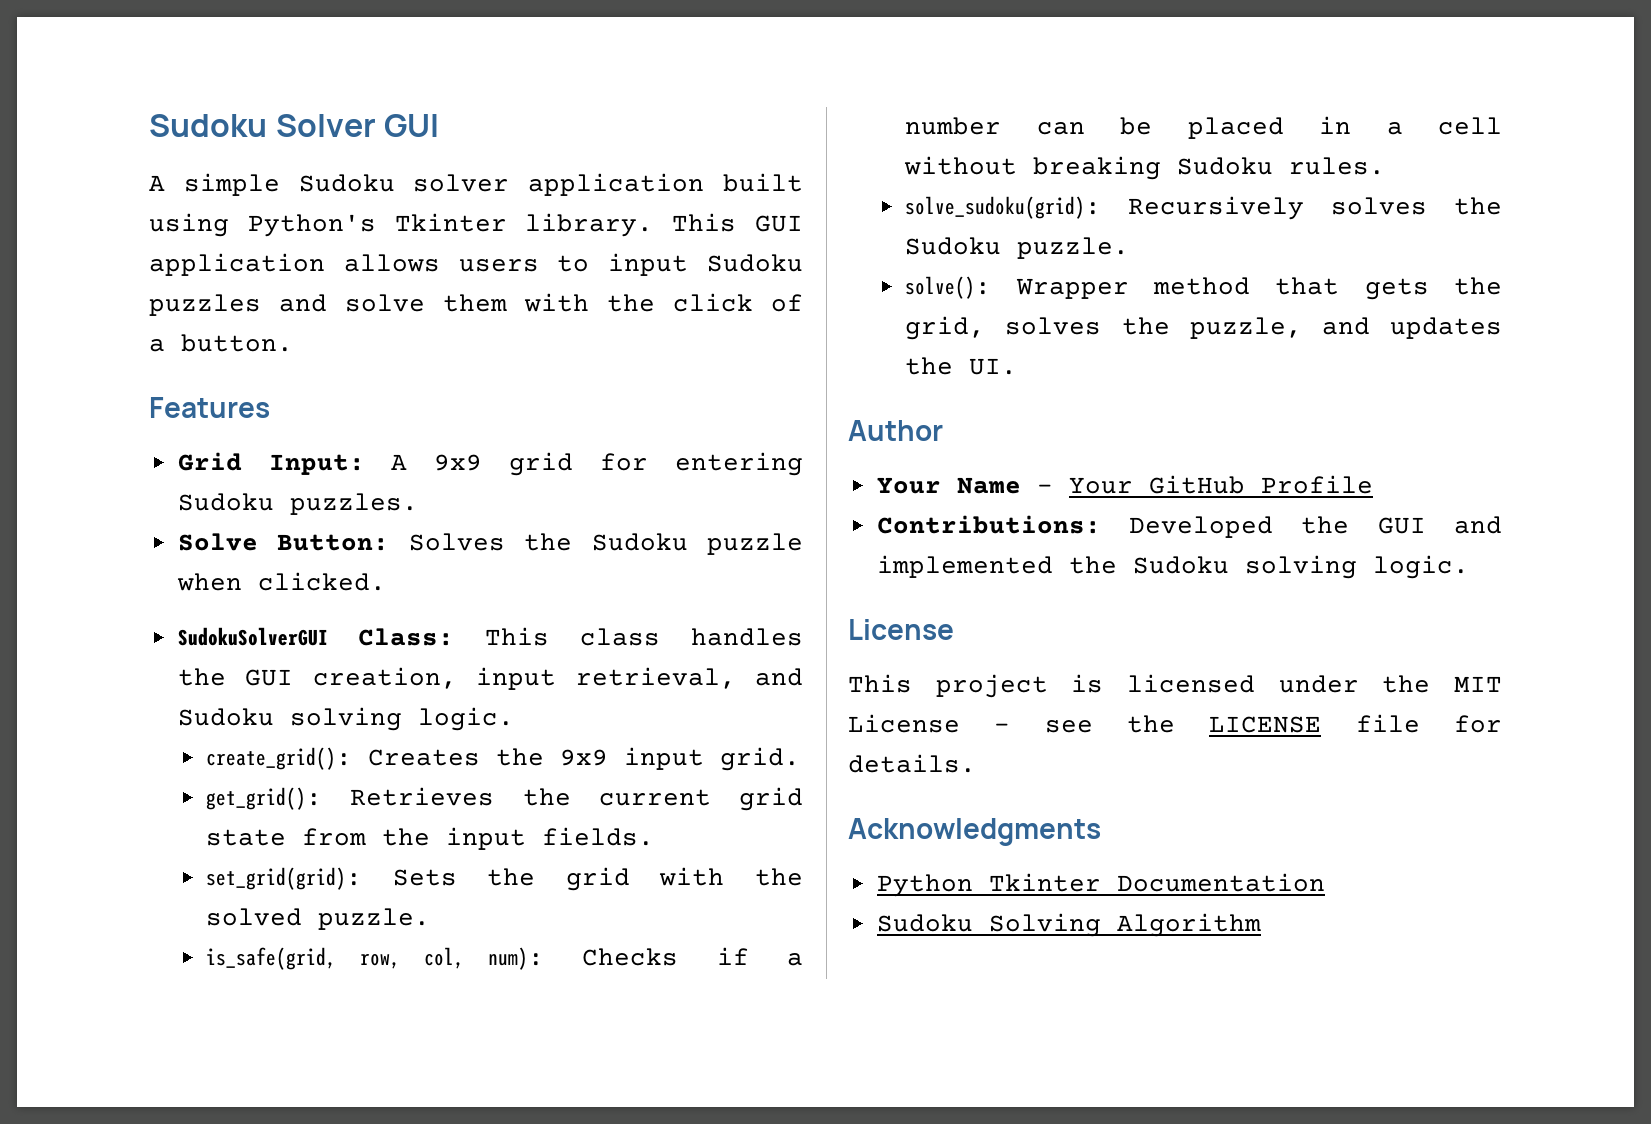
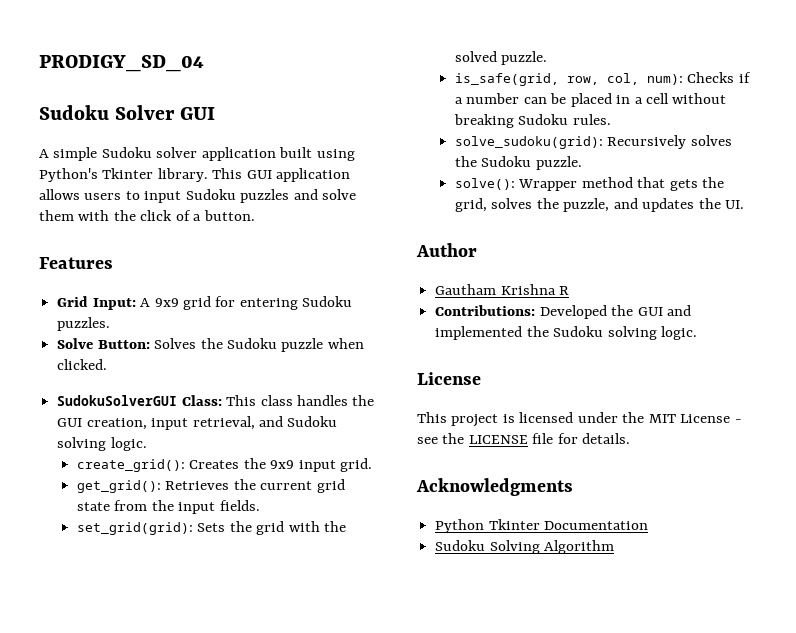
+ PRODIGY_SD_04
- Your Name - Your GitHub Profile
+ Gautham Krishna R

